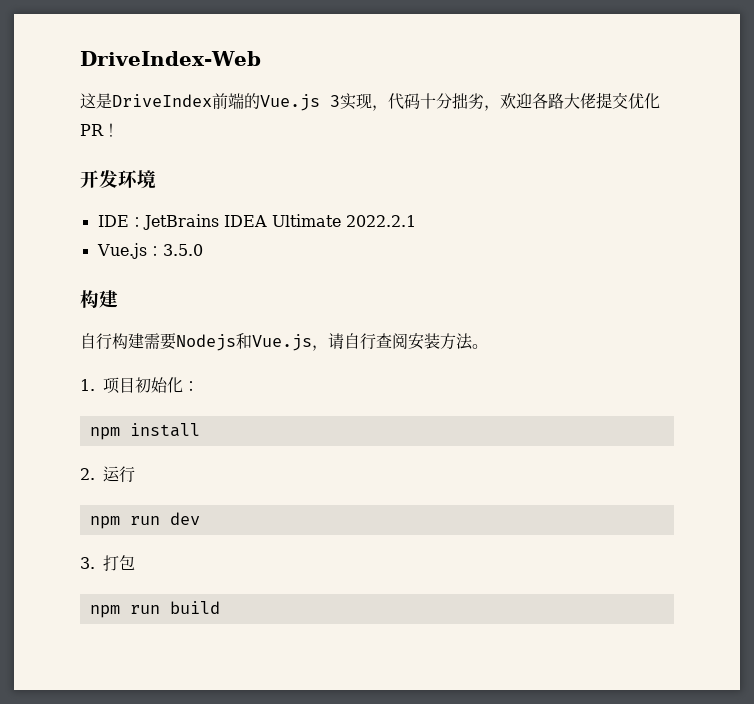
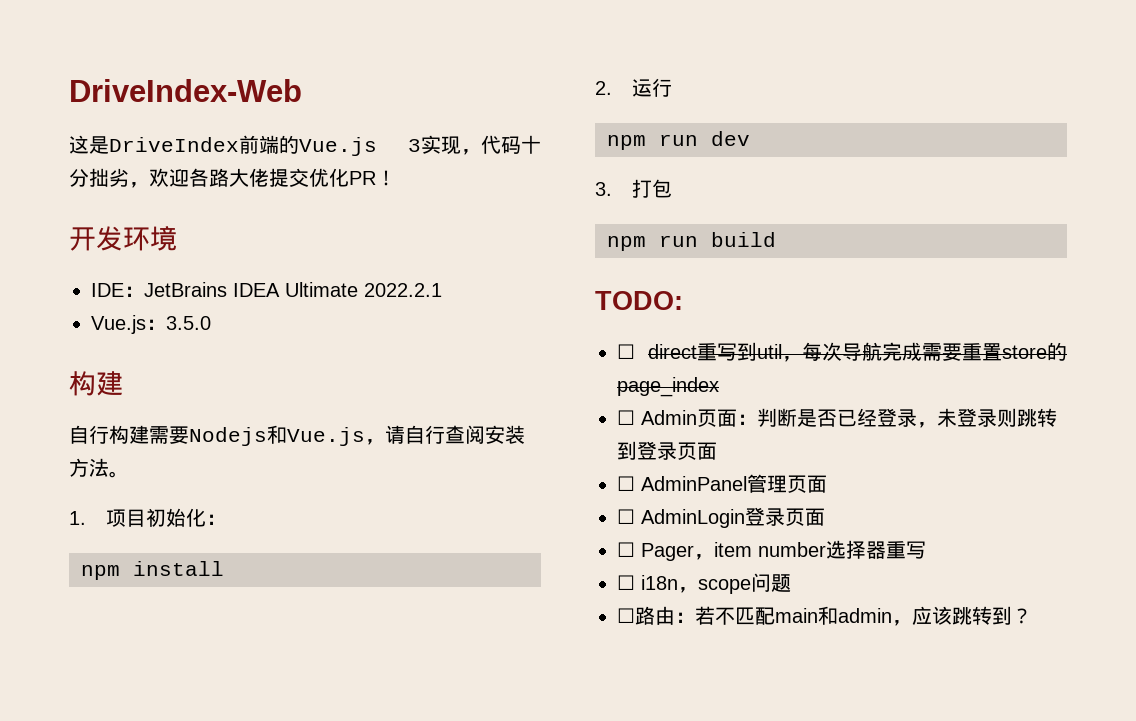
+ TODO:
+ ☐ direct重写到util，每次导航完成需要重置store的page_index
+ ☐ Admin页面：判断是否已经登录，未登录则跳转到登录页面
+ ☐ AdminPanel管理页面
+ ☐ AdminLogin登录页面
+ ☐ Pager，item number选择器重写
+ ☐ i18n，scope问题
+ ☐路由：若不匹配main和admin，应该跳转到？

